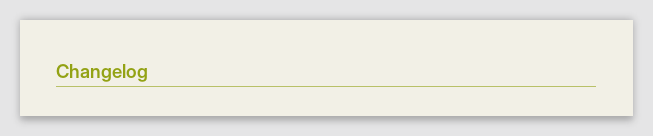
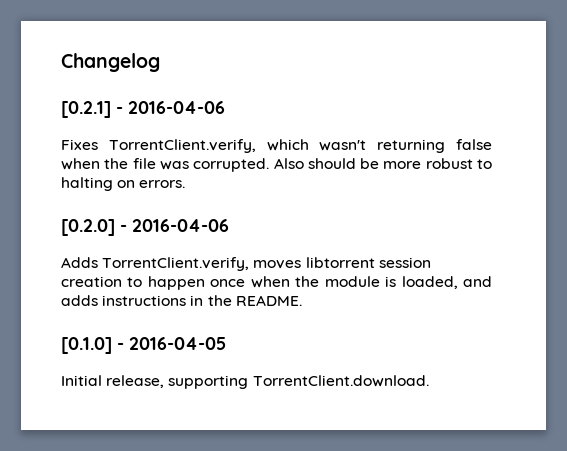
+ [0.2.1] - 2016-04-06
+ Fixes TorrentClient.verify, which wasn't returning false when the file was corrupted. Also should be more robust to halting on errors.
+ [0.2.0] - 2016-04-06
+ Adds TorrentClient.verify, moves libtorrent session creation to happen once when the module is loaded, and adds instructions in the README.
+ [0.1.0] - 2016-04-05
+ Initial release, supporting TorrentClient.download.

